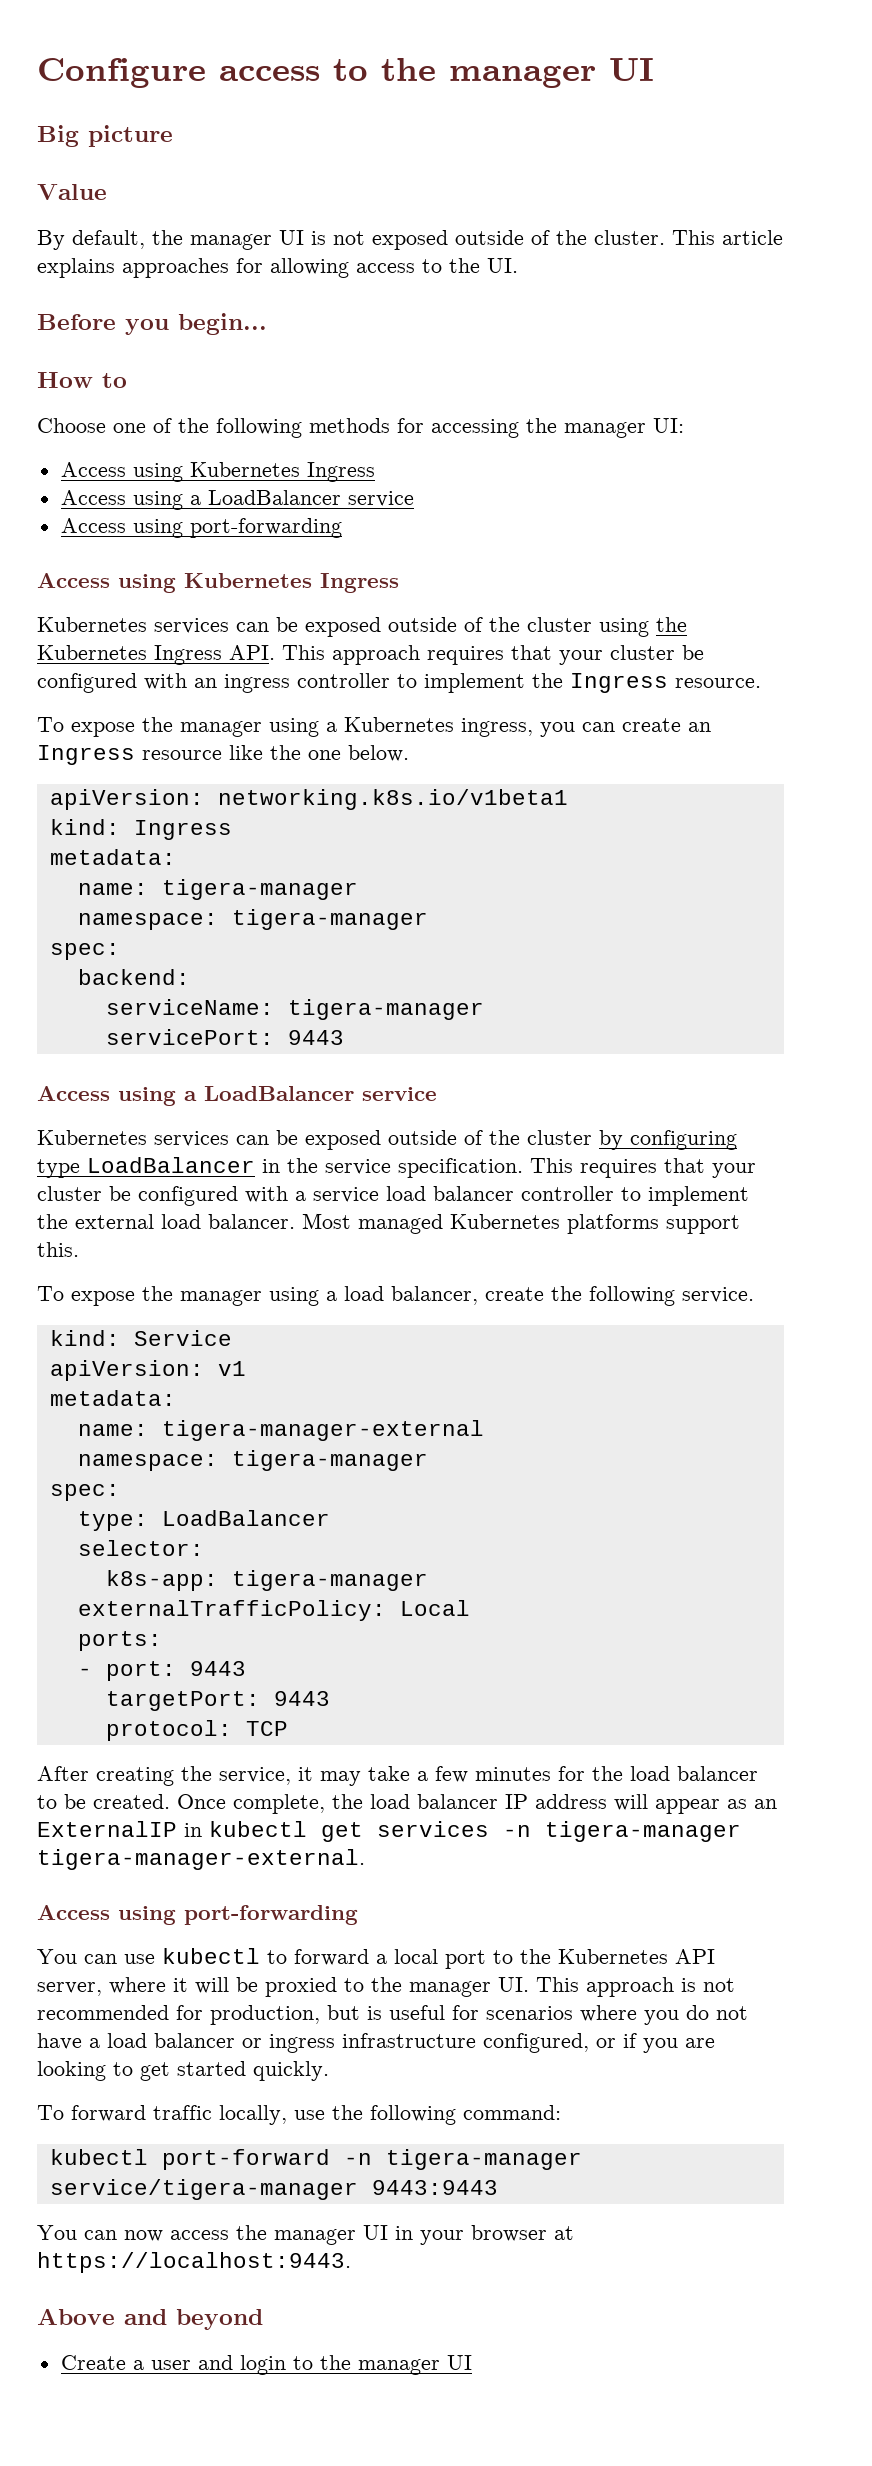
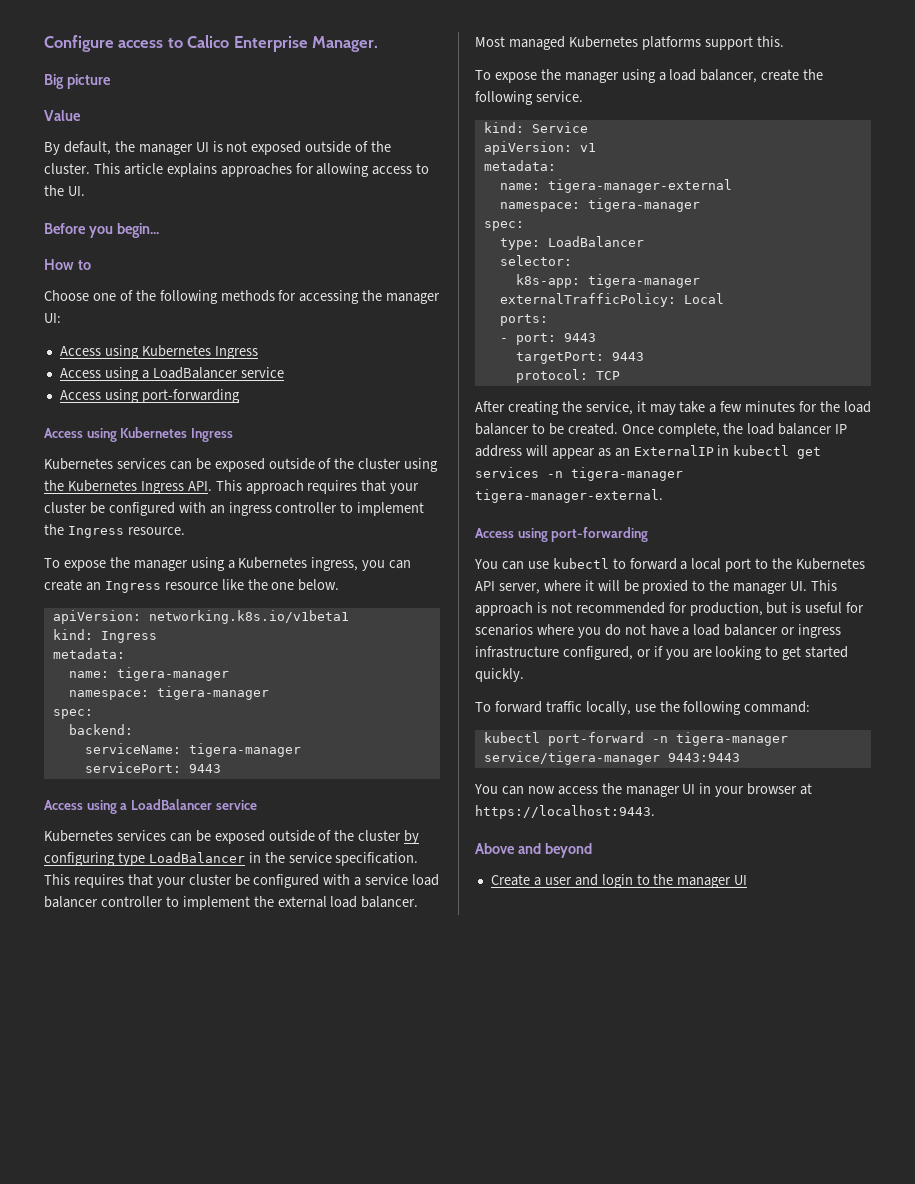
- Configure access to the manager UI
+ Configure access to Calico Enterprise Manager.

